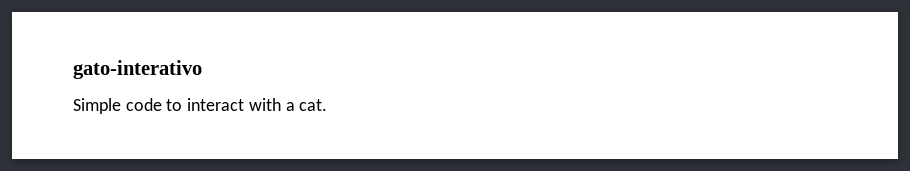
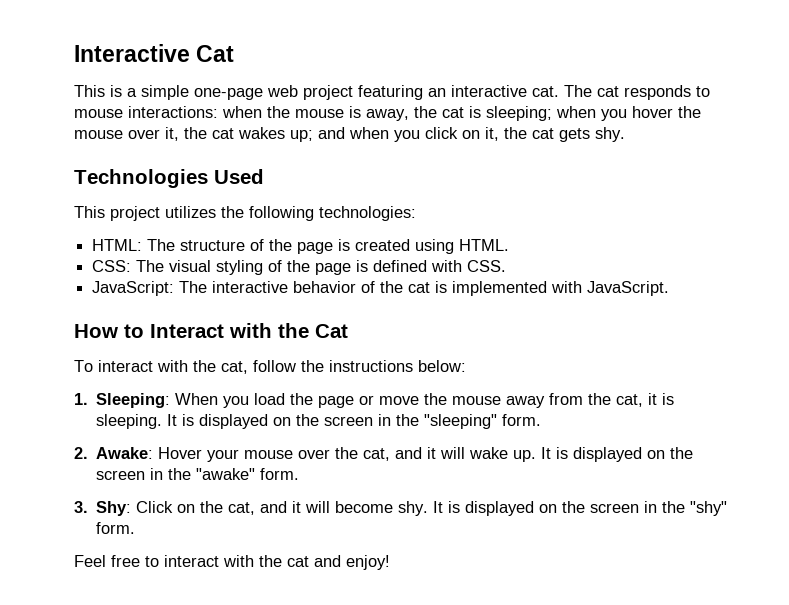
- gato-interativo
- Simple code to interact with a cat.
+ Interactive Cat
+ This is a simple one-page web project featuring an interactive cat. The cat responds to mouse interactions: when the mouse is away, the cat is sleeping; when you hover the mouse over it, the cat wakes up; and when you click on it, the cat gets shy.
+ Technologies Used
+ This project utilizes the following technologies:
+ HTML: The structure of the page is created using HTML.
+ CSS: The visual styling of the page is defined with CSS.
+ JavaScript: The interactive behavior of the cat is implemented with JavaScript.
+ How to Interact with the Cat
+ To interact with the cat, follow the instructions below:
+ 1. Sleeping: When you load the page or move the mouse away from the cat, it is sleeping. It is displayed on the screen in the "sleeping" form.
+ 2. Awake: Hover your mouse over the cat, and it will wake up. It is displayed on the screen in the "awake" form.
+ 3. Shy: Click on the cat, and it will become shy. It is displayed on the screen in the "shy" form.
+ Feel free to interact with the cat and enjoy!

